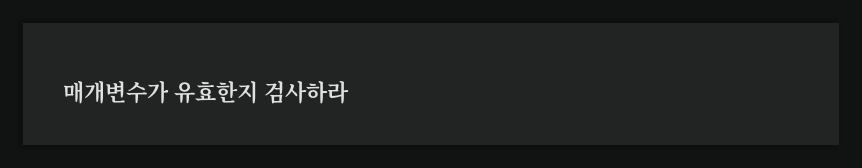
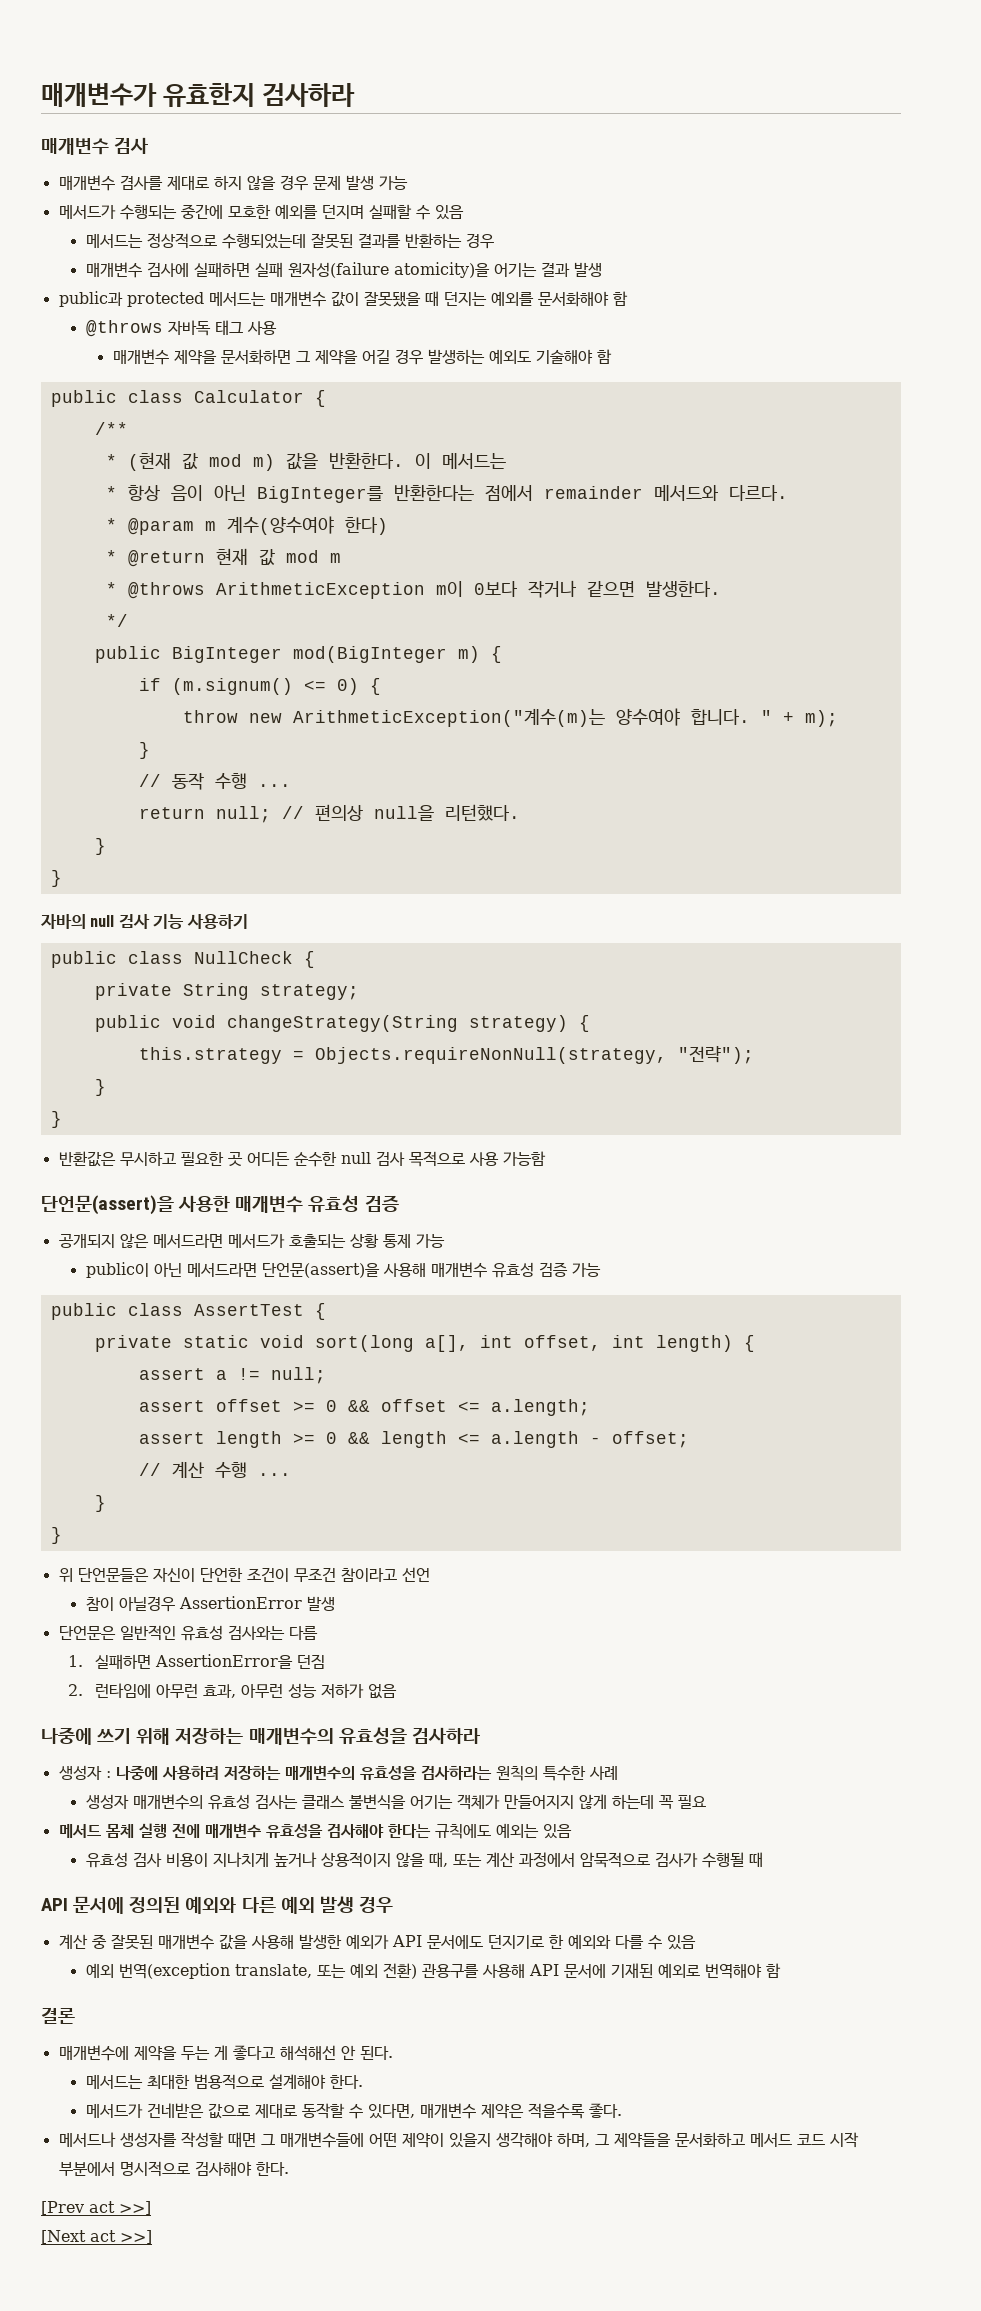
+ 매개변수 검사
+ 매개변수 겸사를 제대로 하지 않을 경우 문제 발생 가능
+ 메서드가 수행되는 중간에 모호한 예외를 던지며 실패할 수 있음
+ 메서드는 정상적으로 수행되었는데 잘못된 결과를 반환하는 경우
+ 매개변수 검사에 실패하면 실패 원자성(failure atomicity)을 어기는 결과 발생
+ public과 protected 메서드는 매개변수 값이 잘못됐을 때 던지는 예외를 문서화해야 함
+ @throws 자바독 태그 사용
+ 매개변수 제약을 문서화하면 그 제약을 어길 경우 발생하는 예외도 기술해야 함
+ public class Calculator {
+ /**
+ * (현재 값 mod m) 값을 반환한다. 이 메서드는
+ * 항상 음이 아닌 BigInteger를 반환한다는 점에서 remainder 메서드와 다르다.
+ * @param m 계수(양수여야 한다)
+ * @return 현재 값 mod m
+ * @throws ArithmeticException m이 0보다 작거나 같으면 발생한다.
+ */
+ public BigInteger mod(BigInteger m) {
+ if (m.signum() <= 0) {
+ throw new ArithmeticException("계수(m)는 양수여야 합니다. " + m);
+ }
+ // 동작 수행 ...
+ return null; // 편의상 null을 리턴했다.
+ }
+ }
+ 자바의 null 검사 기능 사용하기
+ public class NullCheck {
+ private String strategy;
+ public void changeStrategy(String strategy) {
+ this.strategy = Objects.requireNonNull(strategy, "전략");
+ }
+ }
+ 반환값은 무시하고 필요한 곳 어디든 순수한 null 검사 목적으로 사용 가능함
+ 단언문(assert)을 사용한 매개변수 유효성 검증
+ 공개되지 않은 메서드라면 메서드가 호출되는 상황 통제 가능
+ public이 아닌 메서드라면 단언문(assert)을 사용해 매개변수 유효성 검증 가능
+ public class AssertTest {
+ private static void sort(long a[], int offset, int length) {
+ assert a != null;
+ assert offset >= 0 && offset <= a.length;
+ assert length >= 0 && length <= a.length - offset;
+ // 계산 수행 ...
+ }
+ }
+ 위 단언문들은 자신이 단언한 조건이 무조건 참이라고 선언
+ 참이 아닐경우 AssertionError 발생
+ 단언문은 일반적인 유효성 검사와는 다름
+ 1. 실패하면 AssertionError을 던짐
+ 2. 런타임에 아무런 효과, 아무런 성능 저하가 없음
+ 나중에 쓰기 위해 저장하는 매개변수의 유효성을 검사하라
+ 생성자 : 나중에 사용하려 저장하는 매개변수의 유효성을 검사하라는 원칙의 특수한 사례
+ 생성자 매개변수의 유효성 검사는 클래스 불변식을 어기는 객체가 만들어지지 않게 하는데 꼭 필요
+ 메서드 몸체 실행 전에 매개변수 유효성을 검사해야 한다는 규칙에도 예외는 있음
+ 유효성 검사 비용이 지나치게 높거나 상용적이지 않을 때, 또는 계산 과정에서 암묵적으로 검사가 수행될 때
+ API 문서에 정의된 예외와 다른 예외 발생 경우
+ 계산 중 잘못된 매개변수 값을 사용해 발생한 예외가 API 문서에도 던지기로 한 예외와 다를 수 있음
+ 예외 번역(exception translate, 또는 예외 전환) 관용구를 사용해 API 문서에 기재된 예외로 번역해야 함
+ 결론
+ 매개변수에 제약을 두는 게 좋다고 해석해선 안 된다.
+ 메서드는 최대한 범용적으로 설계해야 한다.
+ 메서드가 건네받은 값으로 제대로 동작할 수 있다면, 매개변수 제약은 적을수록 좋다.
+ 메서드나 생성자를 작성할 때면 그 매개변수들에 어떤 제약이 있을지 생각해야 하며, 그 제약들을 문서화하고 메서드 코드 시작 부분에서 명시적으로 검사해야 한다.
+ [Prev act >>]
+ [Next act >>]

